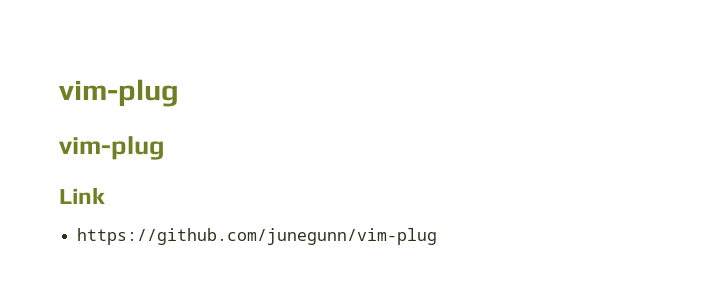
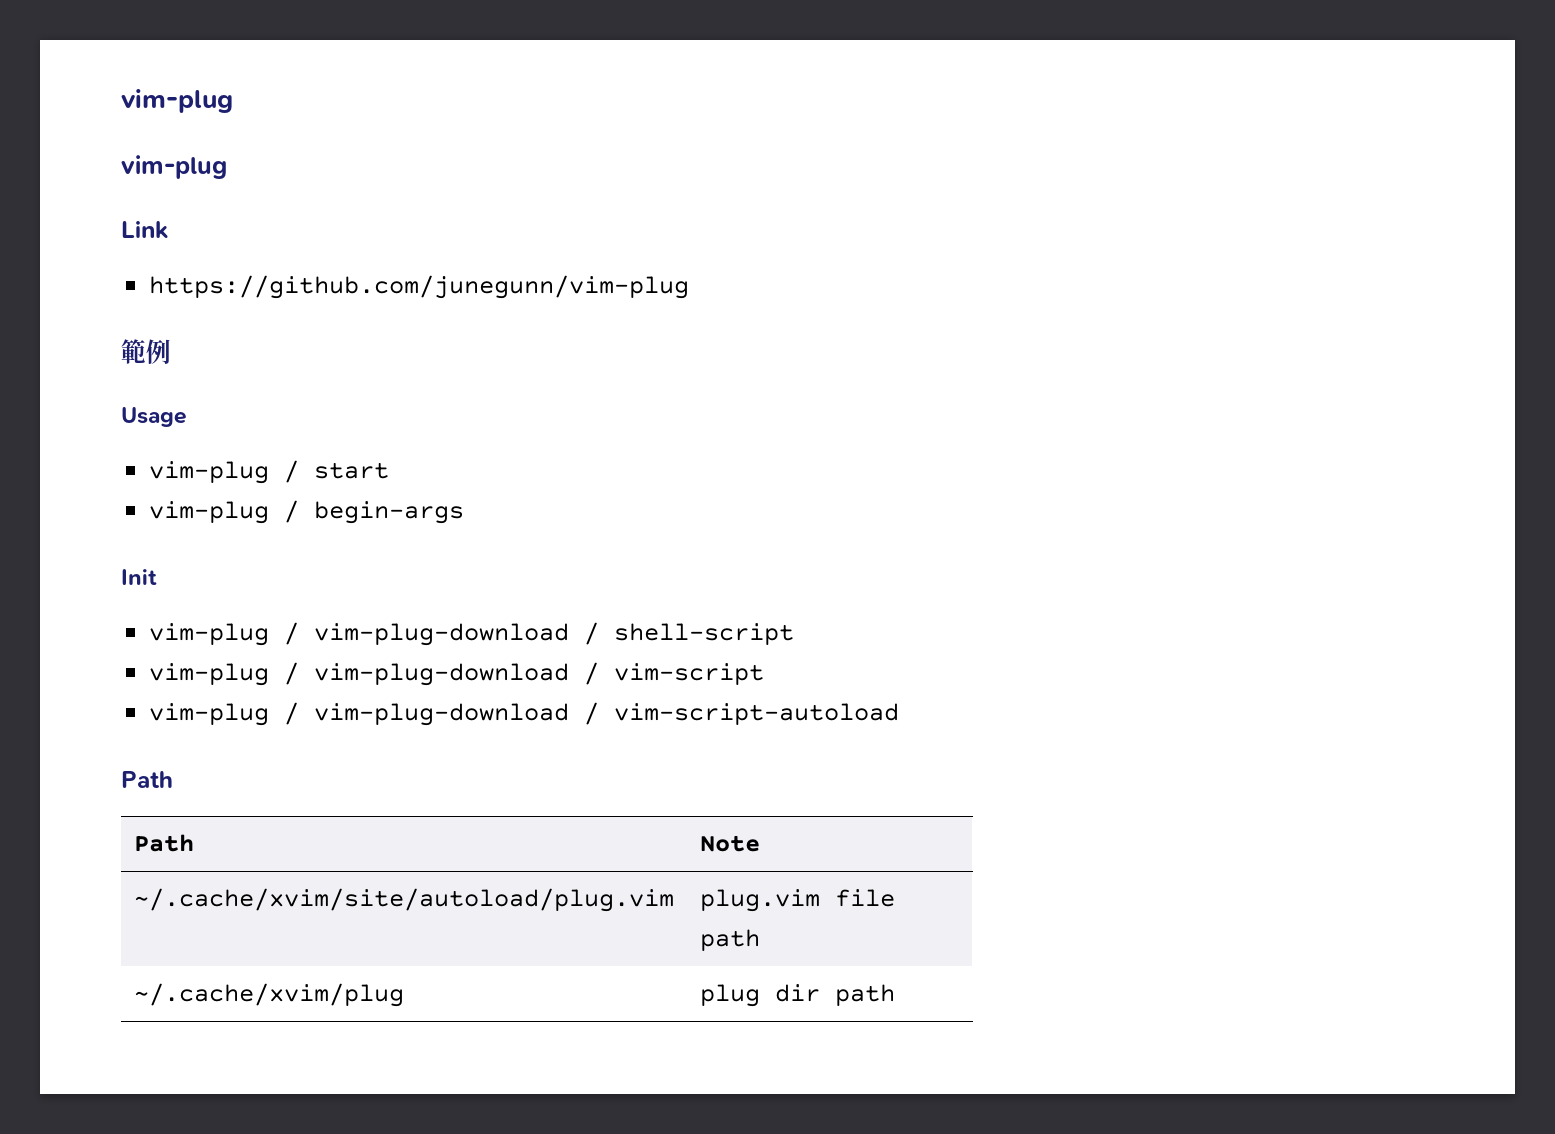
+ 範例
+ Usage
+ vim-plug / start
+ vim-plug / begin-args
+ Init
+ vim-plug / vim-plug-download / shell-script
+ vim-plug / vim-plug-download / vim-script
+ vim-plug / vim-plug-download / vim-script-autoload
+ Path
+ Path | Note
+ ~/.cache/xvim/site/autoload/plug.vim | plug.vim file path
+ ~/.cache/xvim/plug | plug dir path

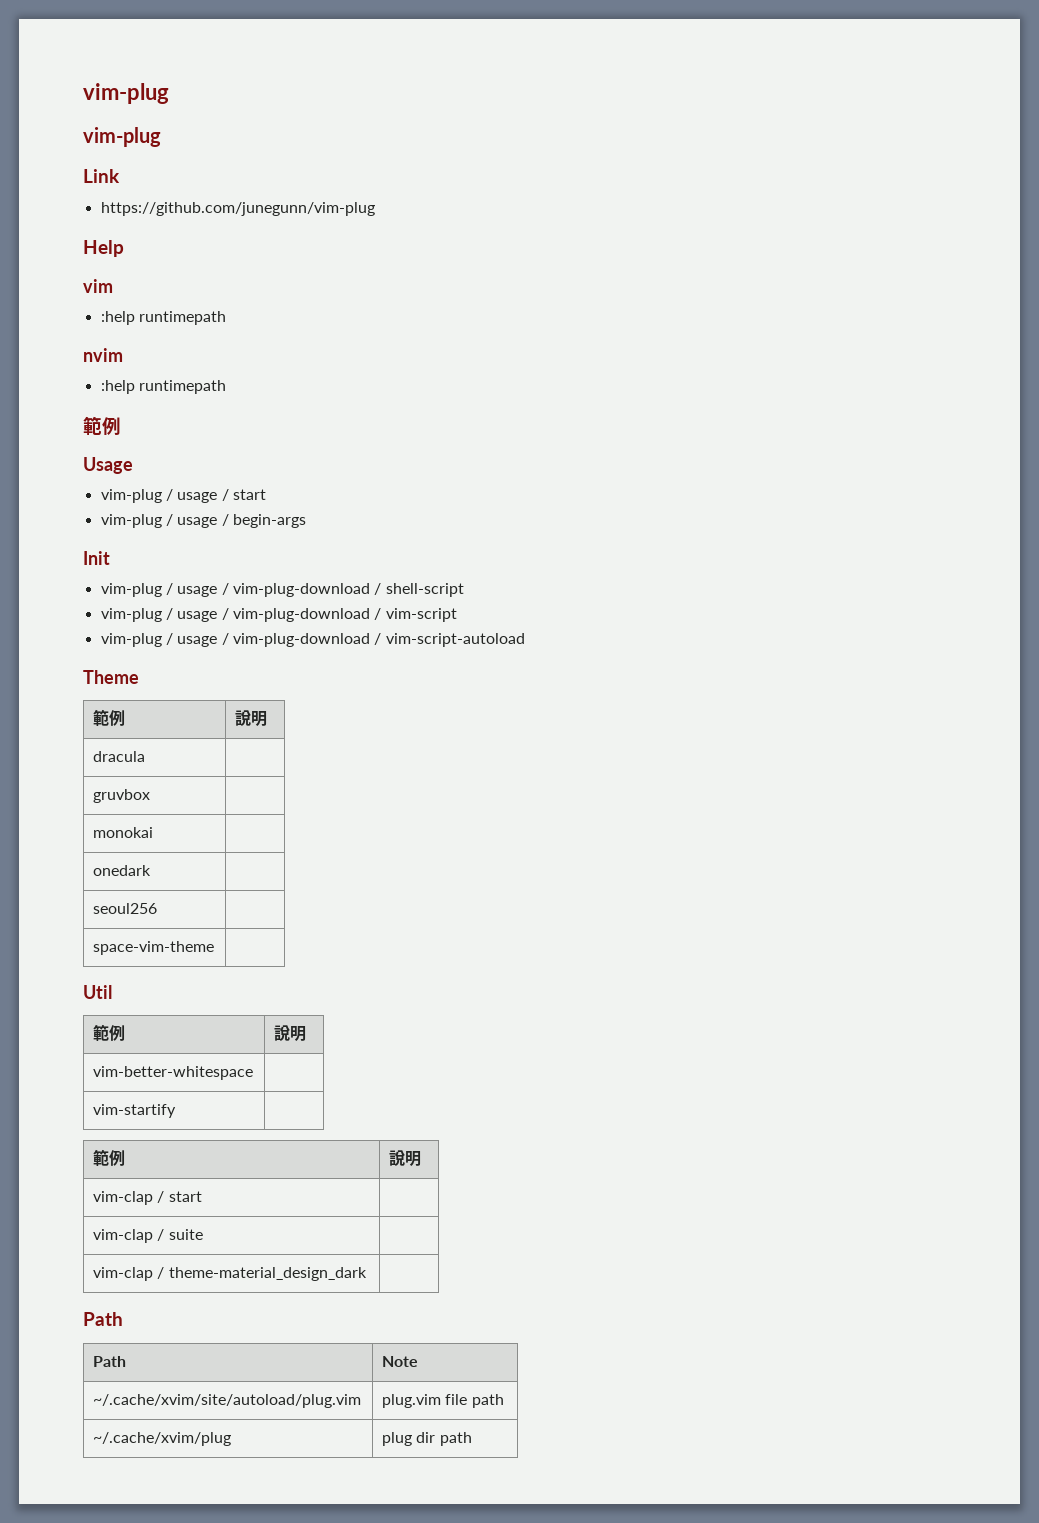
+ Help
+ vim
+ :help runtimepath
+ nvim
+ :help runtimepath
- vim-plug / start
+ vim-plug / usage / start
- vim-plug / begin-args
+ vim-plug / usage / begin-args
- vim-plug / vim-plug-download / shell-script
+ vim-plug / usage / vim-plug-download / shell-script
- vim-plug / vim-plug-download / vim-script
+ vim-plug / usage / vim-plug-download / vim-script
- vim-plug / vim-plug-download / vim-script-autoload
+ vim-plug / usage / vim-plug-download / vim-script-autoload
+ Theme
+ 範例 | 說明
+ dracula |
+ gruvbox |
+ monokai |
+ onedark |
+ seoul256 |
+ space-vim-theme |
+ Util
+ 範例 | 說明
+ vim-better-whitespace |
+ vim-startify |
+ 範例 | 說明
+ vim-clap / start |
+ vim-clap / suite |
+ vim-clap / theme-material_design_dark |

